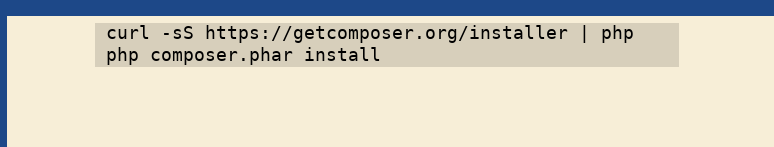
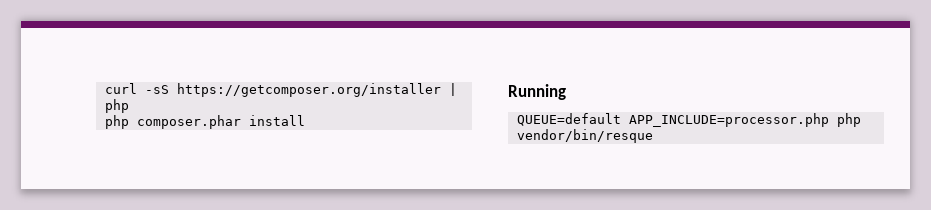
+ Running
+ QUEUE=default APP_INCLUDE=processor.php php vendor/bin/resque

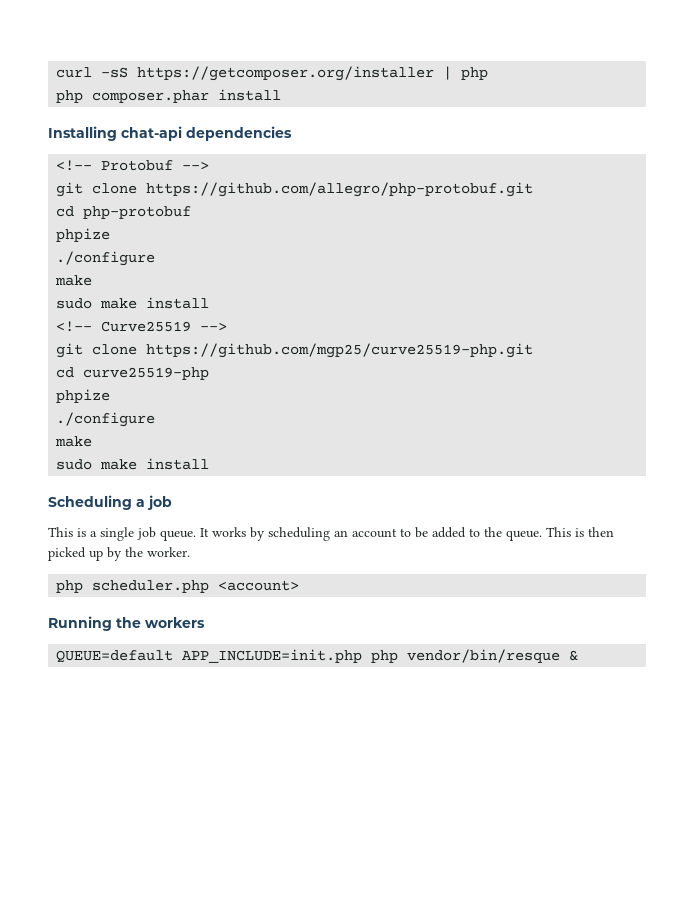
+ Installing chat-api dependencies
+ <!-- Protobuf -->
+ git clone https://github.com/allegro/php-protobuf.git
+ cd php-protobuf
+ phpize
+ ./configure
+ make
+ sudo make install
+ <!-- Curve25519 -->
+ git clone https://github.com/mgp25/curve25519-php.git
+ cd curve25519-php
+ phpize
+ ./configure
+ make
+ sudo make install
+ Scheduling a job
+ This is a single job queue. It works by scheduling an account to be added to the queue. This is then picked up by the worker.
+ php scheduler.php <account>
- Running
+ Running the workers
- QUEUE=default APP_INCLUDE=processor.php php vendor/bin/resque
+ QUEUE=default APP_INCLUDE=init.php php vendor/bin/resque &

